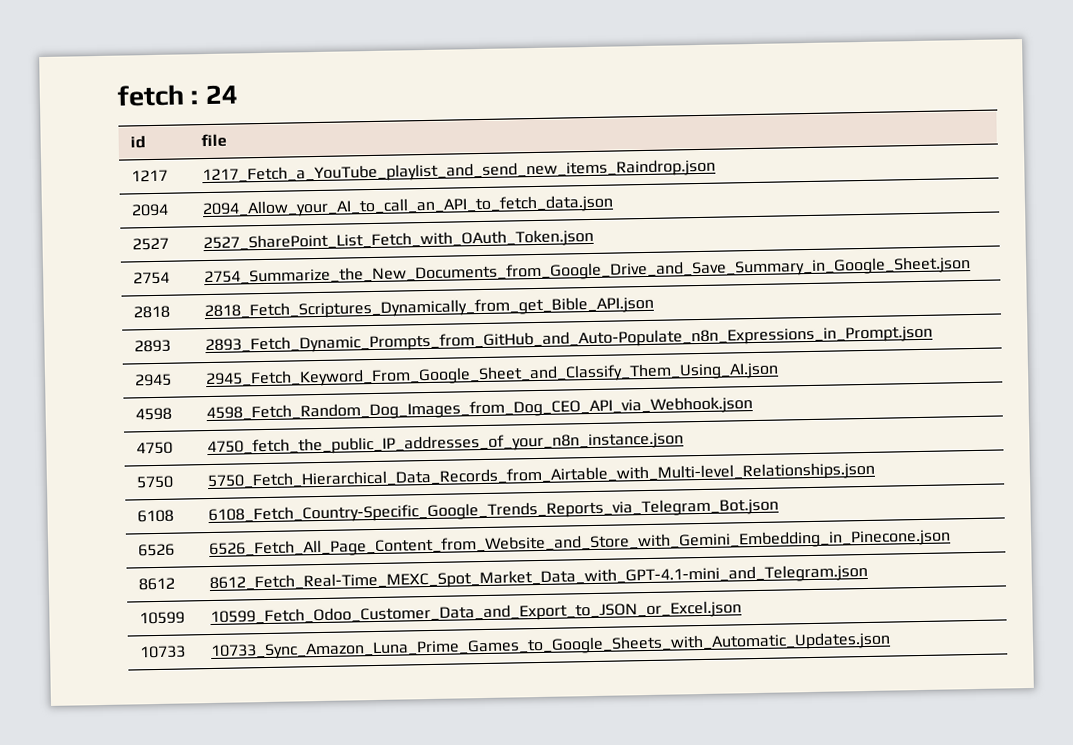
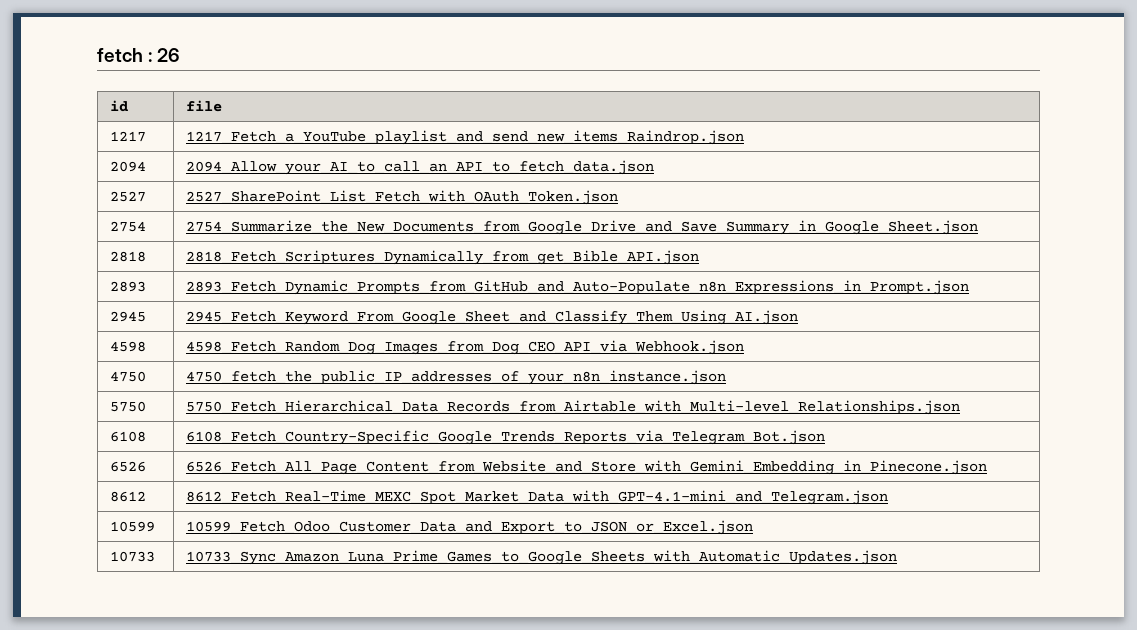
- fetch : 24
+ fetch : 26

